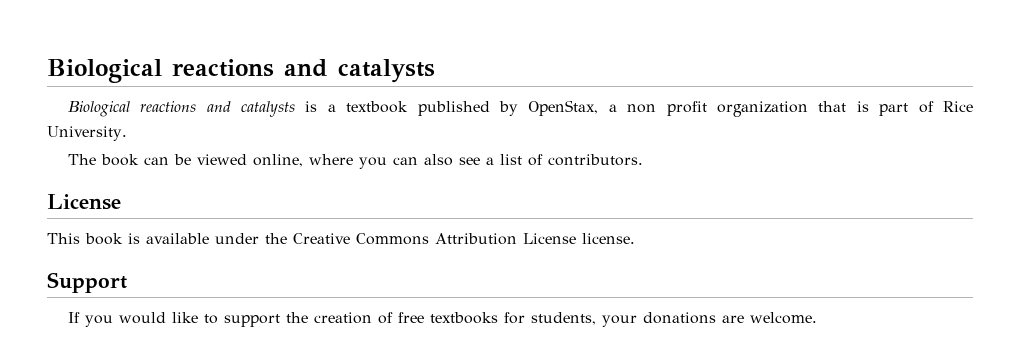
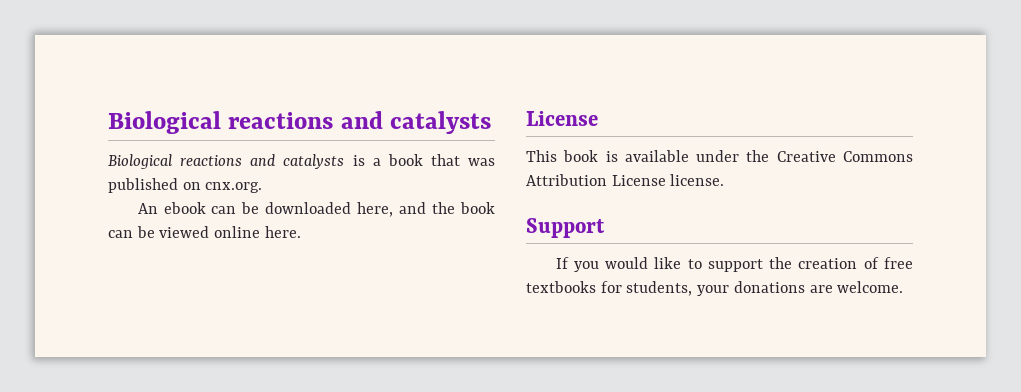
- Biological reactions and catalysts is a textbook published by OpenStax, a non profit organization that is part of Rice University.
- The book can be viewed online, where you can also see a list of contributors.
+ Biological reactions and catalysts is a book that was published on cnx.org.
+ An ebook can be downloaded here, and the book can be viewed online here.

